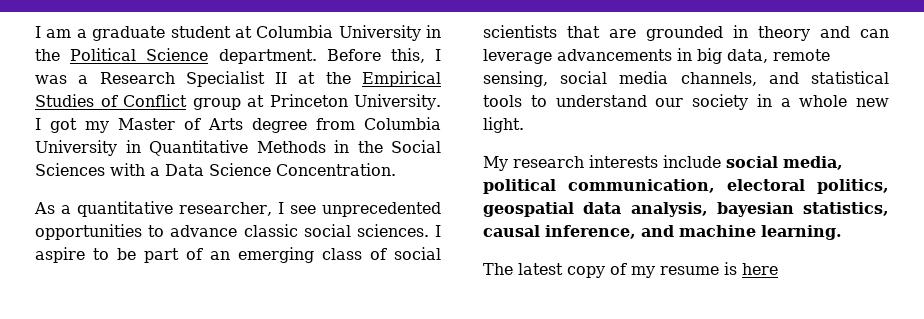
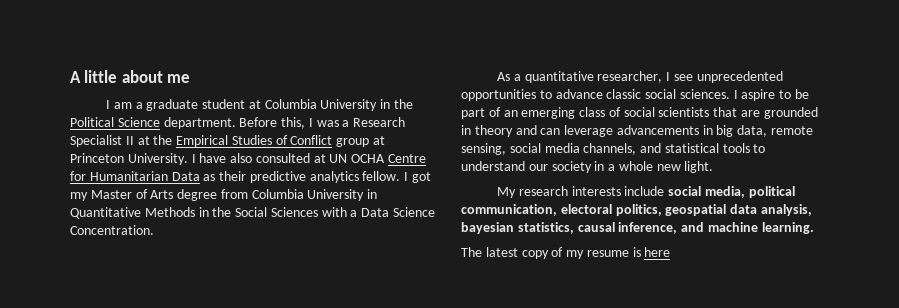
+ A little about me
- I got my Master of Arts degree from Columbia University in Quantitative Methods in the Social Sciences with a Data Science Concentration.
+ I have also consulted at UN OCHA Centre for Humanitarian Data as their predictive analytics fellow. I got my Master of Arts degree from Columbia University in Quantitative Methods in the Social Sciences with a Data Science Concentration.

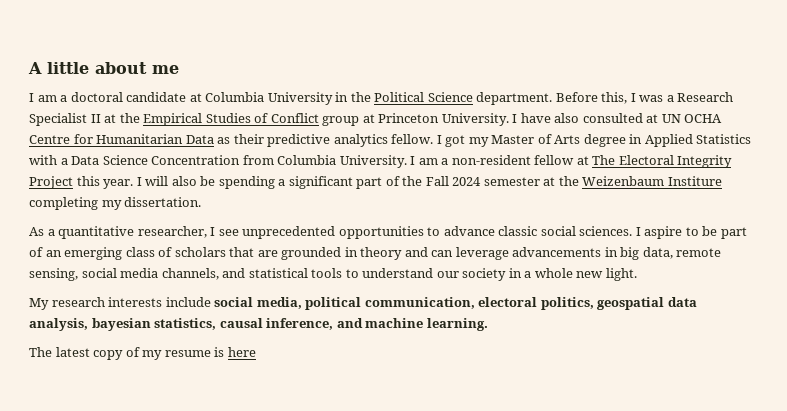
- I am a graduate student at Columbia University in the Political Science department.
+ I am a doctoral candidate at Columbia University in the Political Science department.
- I got my Master of Arts degree from Columbia University in Quantitative Methods in the Social Sciences with a Data Science Concentration.
+ I got my Master of Arts degree in Applied Statistics with a Data Science Concentration from Columbia University. I am a non-resident fellow at The Electoral Integrity Project this year. I will also be spending a significant part of the Fall 2024 semester at the Weizenbaum Institure completing my dissertation.
- I aspire to be part of an emerging class of social scientists that are grounded in theory and can leverage advancements in big data, remote sensing, social media channels, and statistical tools to understand our society in a whole new light.
+ I aspire to be part of an emerging class of scholars that are grounded in theory and can leverage advancements in big data, remote sensing, social media channels, and statistical tools to understand our society in a whole new light.

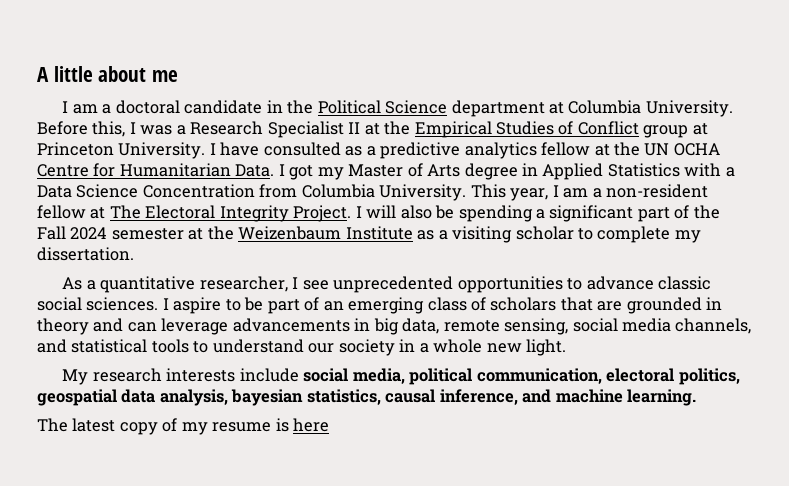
- I am a doctoral candidate at Columbia University in the Political Science department.
+ I am a doctoral candidate in the Political Science department at Columbia University.
- I have also consulted at UN OCHA Centre for Humanitarian Data as their predictive analytics fellow.
+ I have consulted as a predictive analytics fellow at the UN OCHA Centre for Humanitarian Data.
- I am a non-resident fellow at The Electoral Integrity Project this year.
+ This year, I am a non-resident fellow at The Electoral Integrity Project.
- I will also be spending a significant part of the Fall 2024 semester at the Weizenbaum Institure completing my dissertation.
+ I will also be spending a significant part of the Fall 2024 semester at the Weizenbaum Institute as a visiting scholar to complete my dissertation.

